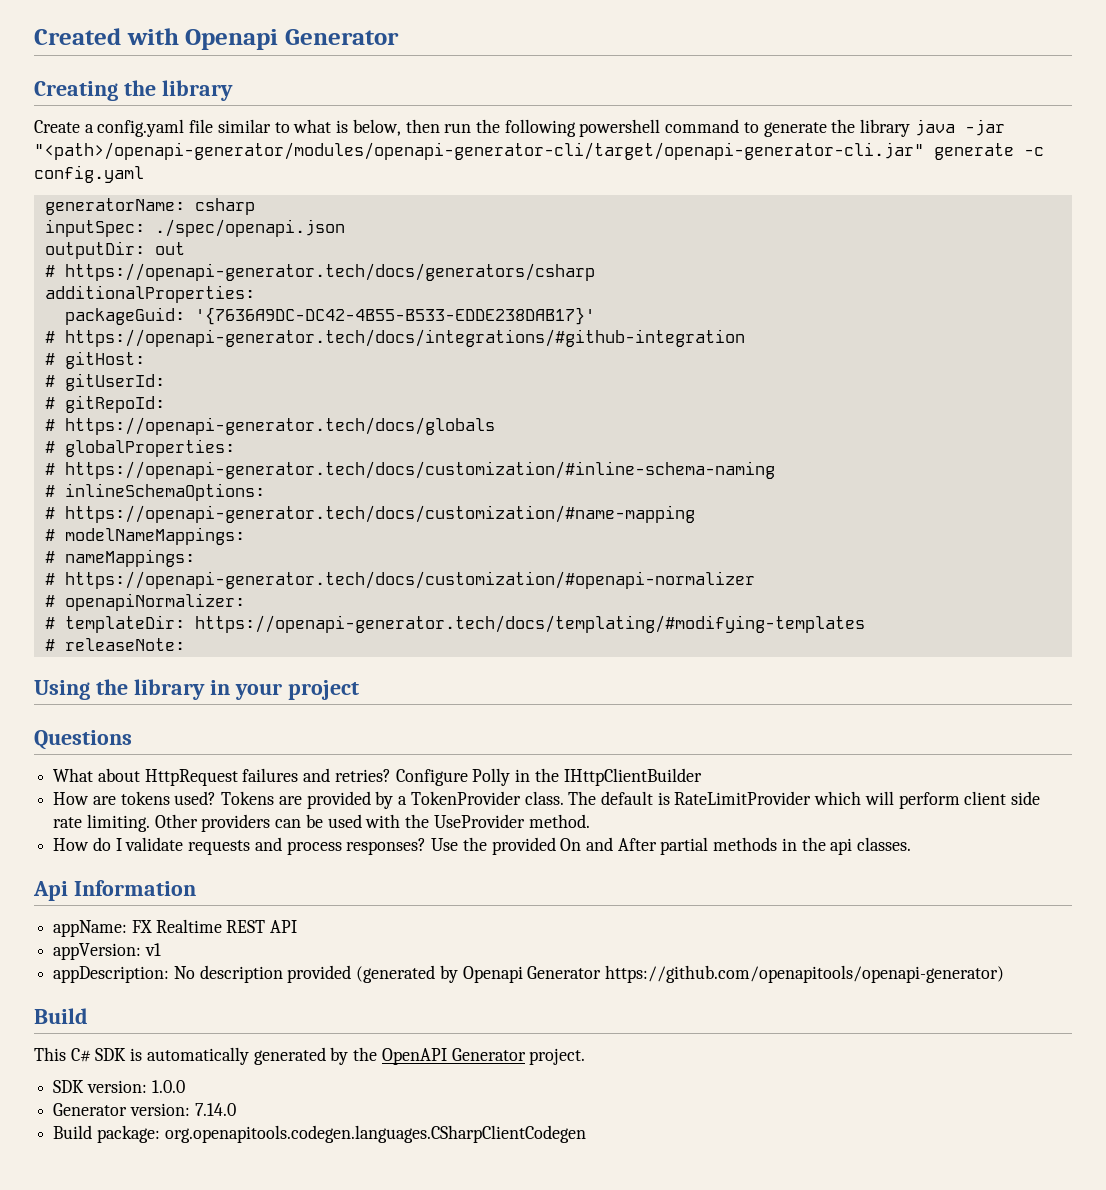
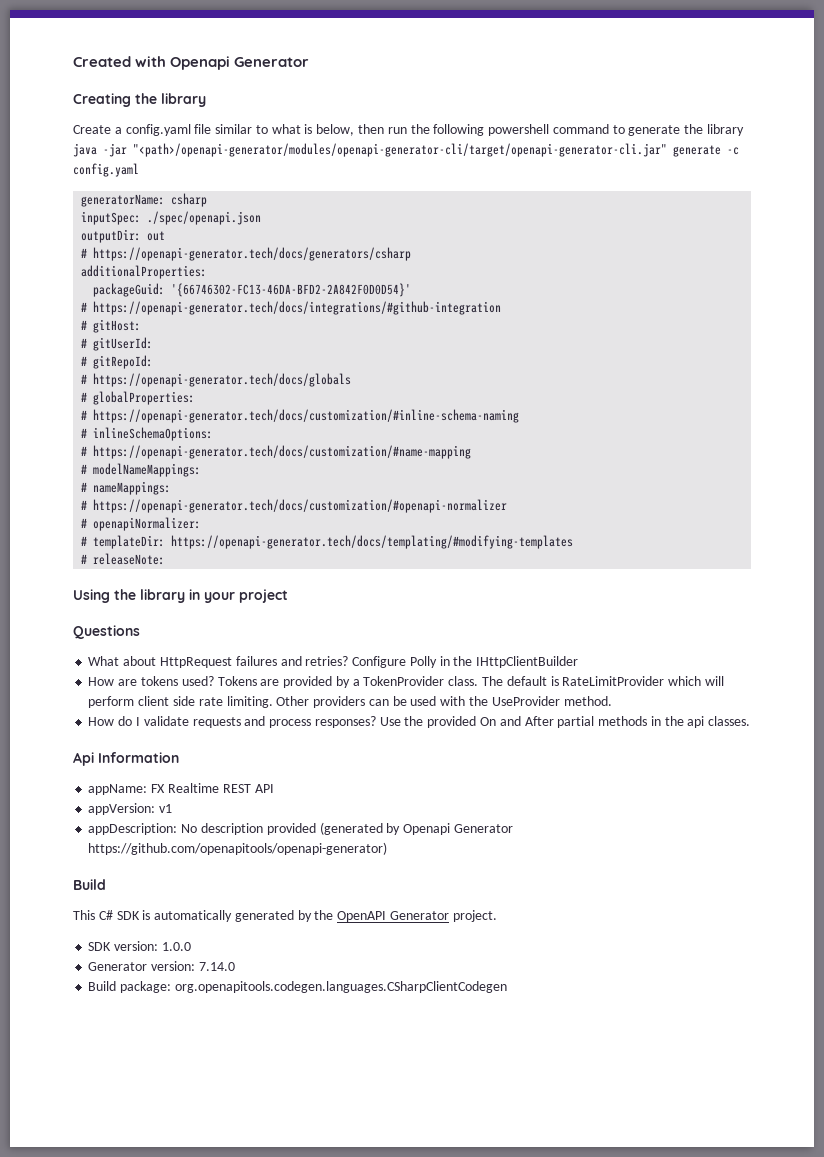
- packageGuid: '{7636A9DC-DC42-4B55-B533-EDDE238DAB17}'
+ packageGuid: '{66746302-FC13-46DA-BFD2-2A842F0D0D54}'

